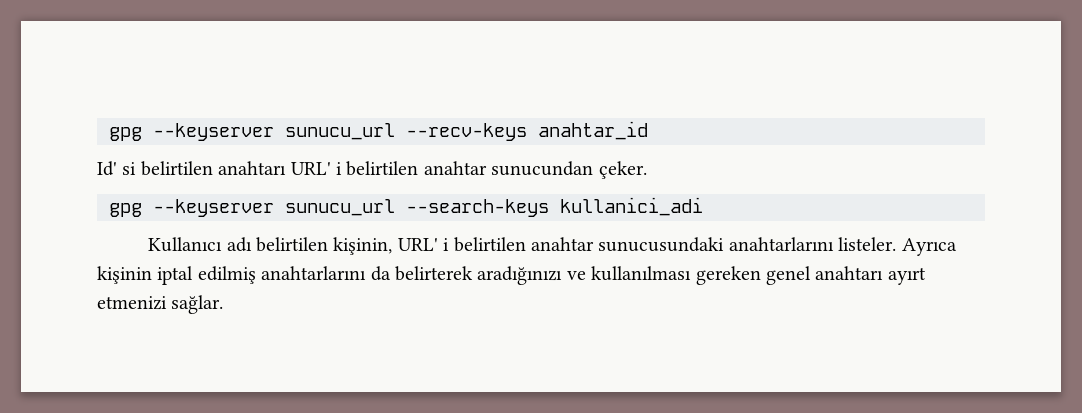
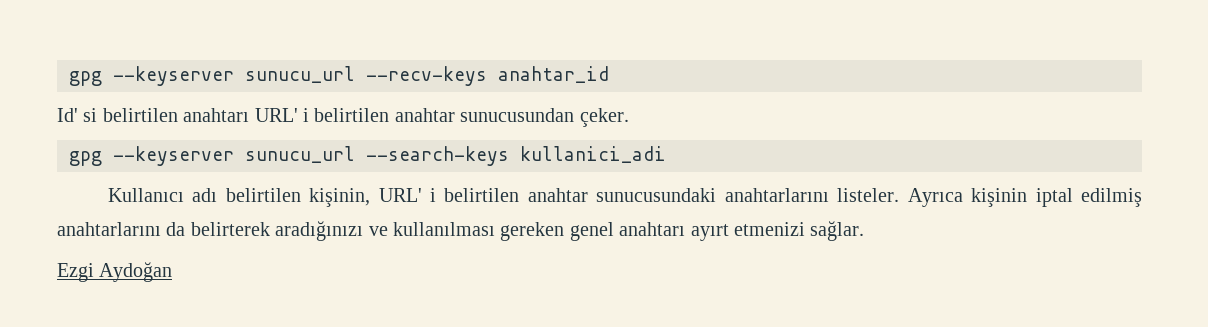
- Id' si belirtilen anahtarı URL' i belirtilen anahtar sunucundan çeker.
+ Id' si belirtilen anahtarı URL' i belirtilen anahtar sunucusundan çeker.
+ Ezgi Aydoğan

